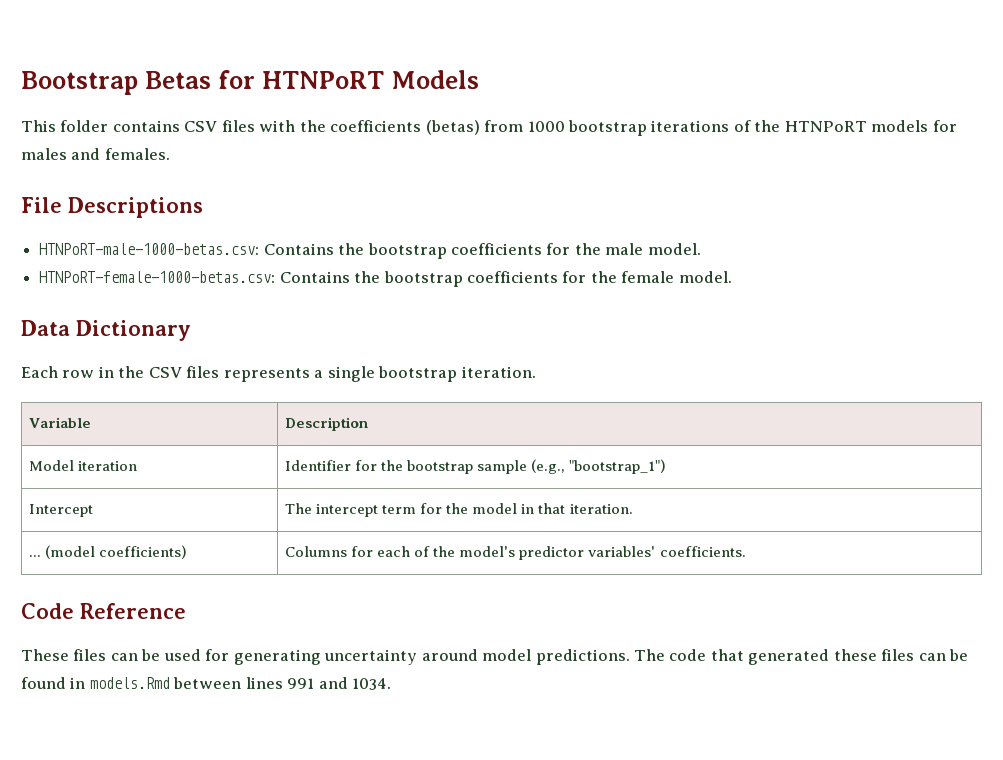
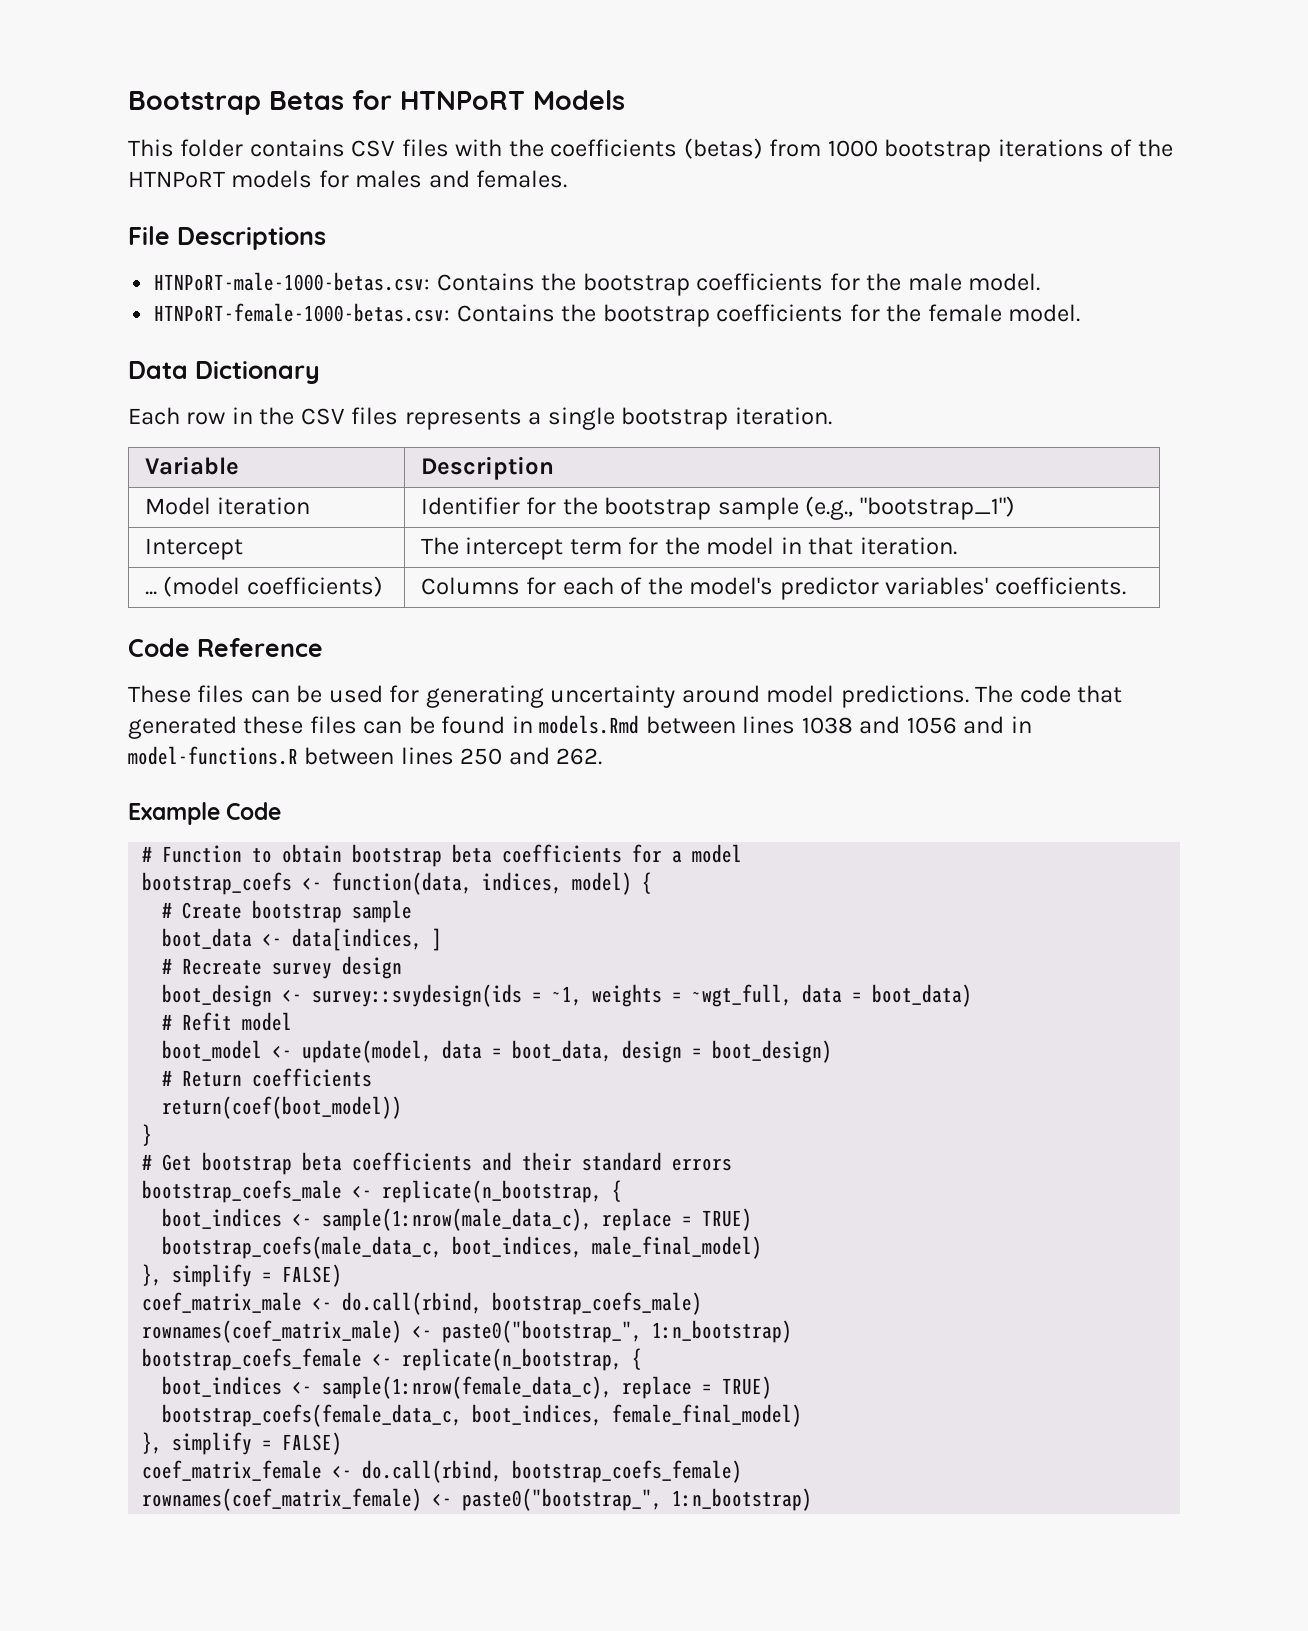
- The code that generated these files can be found in models.Rmd between lines 991 and 1034.
+ The code that generated these files can be found in models.Rmd between lines 1038 and 1056 and in model-functions.R between lines 250 and 262.
+ Example Code
+ # Function to obtain bootstrap beta coefficients for a model
+ bootstrap_coefs <- function(data, indices, model) {
+ # Create bootstrap sample
+ boot_data <- data[indices, ]
+ # Recreate survey design
+ boot_design <- survey::svydesign(ids = ~1, weights = ~wgt_full, data = boot_data)
+ # Refit model
+ boot_model <- update(model, data = boot_data, design = boot_design)
+ # Return coefficients
+ return(coef(boot_model))
+ }
+ # Get bootstrap beta coefficients and their standard errors
+ bootstrap_coefs_male <- replicate(n_bootstrap, {
+ boot_indices <- sample(1:nrow(male_data_c), replace = TRUE)
+ bootstrap_coefs(male_data_c, boot_indices, male_final_model)
+ }, simplify = FALSE)
+ coef_matrix_male <- do.call(rbind, bootstrap_coefs_male)
+ rownames(coef_matrix_male) <- paste0("bootstrap_", 1:n_bootstrap)
+ bootstrap_coefs_female <- replicate(n_bootstrap, {
+ boot_indices <- sample(1:nrow(female_data_c), replace = TRUE)
+ bootstrap_coefs(female_data_c, boot_indices, female_final_model)
+ }, simplify = FALSE)
+ coef_matrix_female <- do.call(rbind, bootstrap_coefs_female)
+ rownames(coef_matrix_female) <- paste0("bootstrap_", 1:n_bootstrap)

